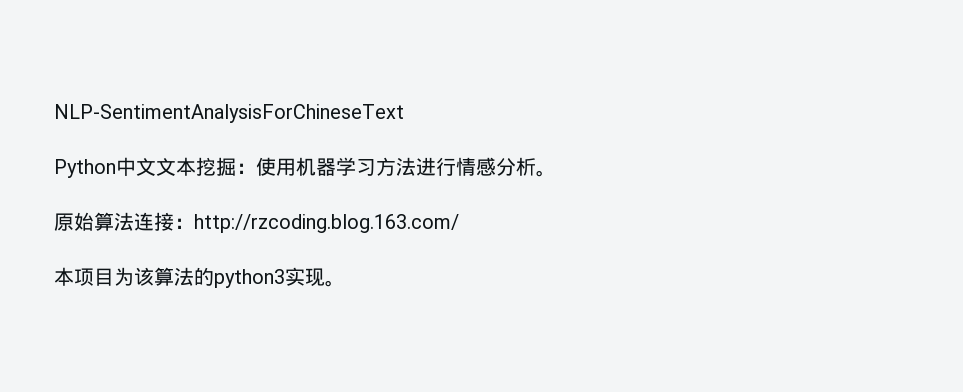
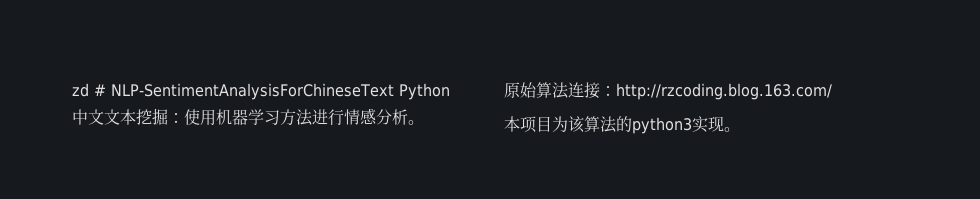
- NLP-SentimentAnalysisForChineseText
- Python中文文本挖掘：使用机器学习方法进行情感分析。
+ zd # NLP-SentimentAnalysisForChineseText Python中文文本挖掘：使用机器学习方法进行情感分析。

